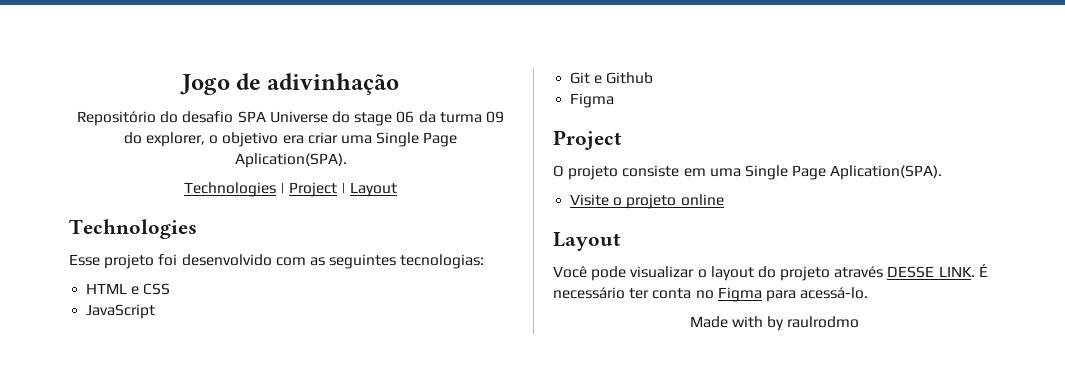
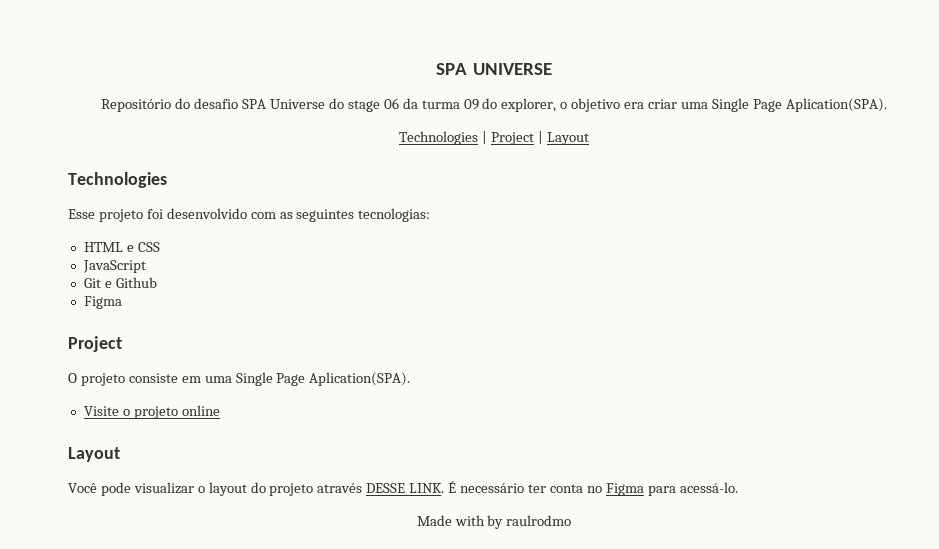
- Jogo de adivinhação
+ SPA UNIVERSE

